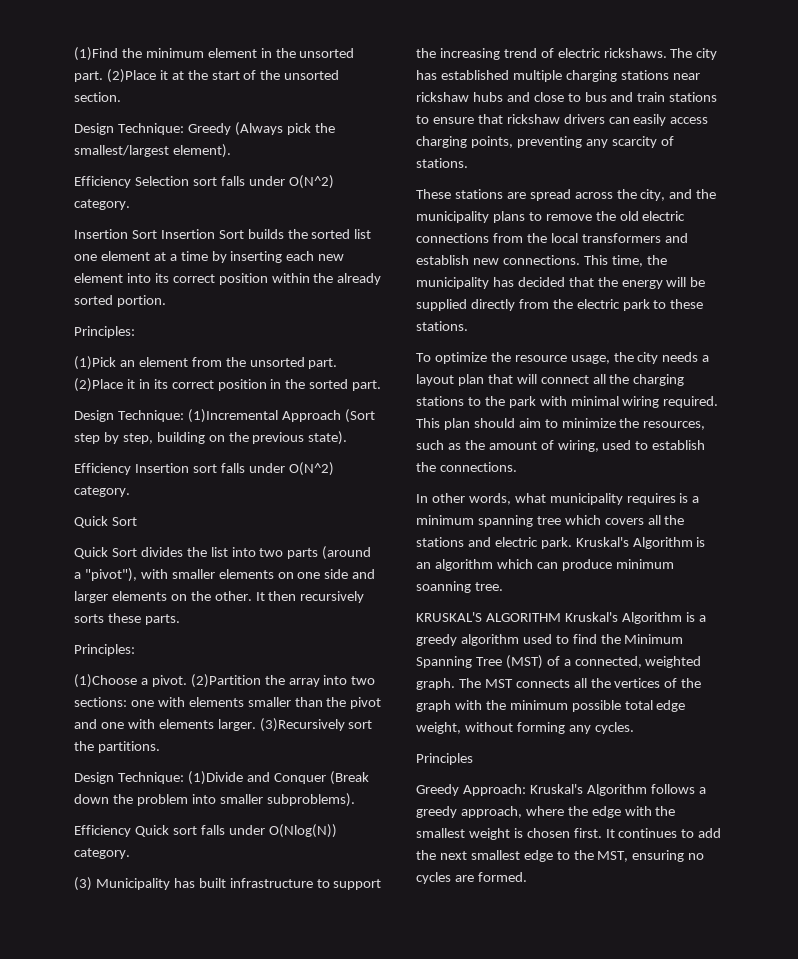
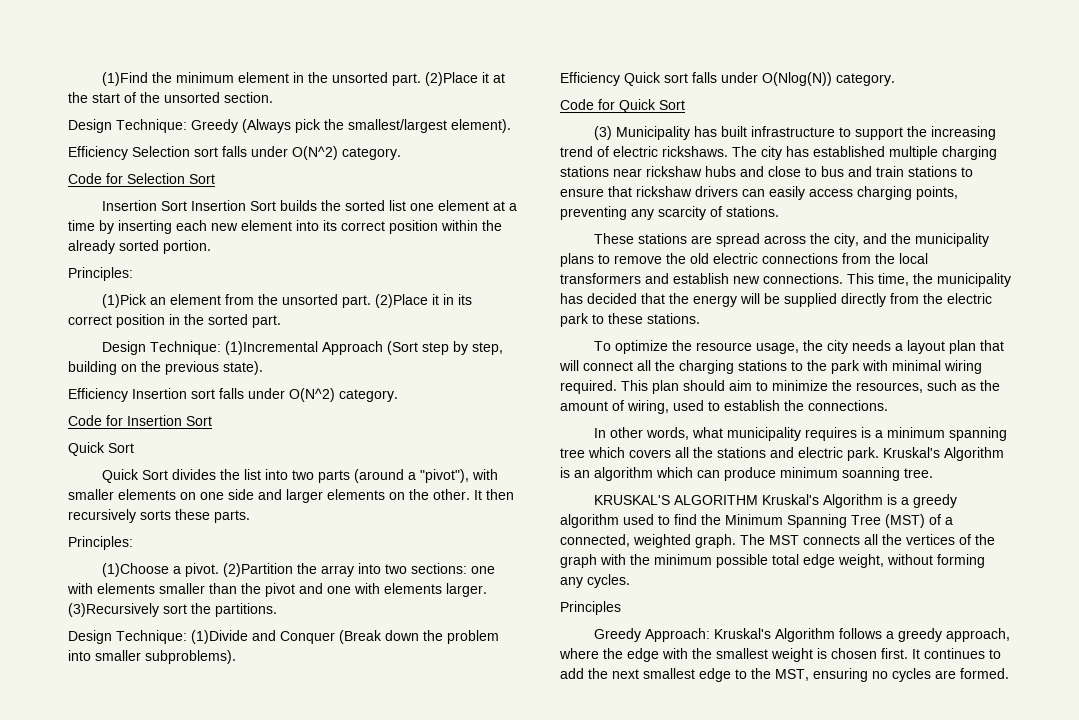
+ Code for Selection Sort
+ Code for Insertion Sort
+ Code for Quick Sort

